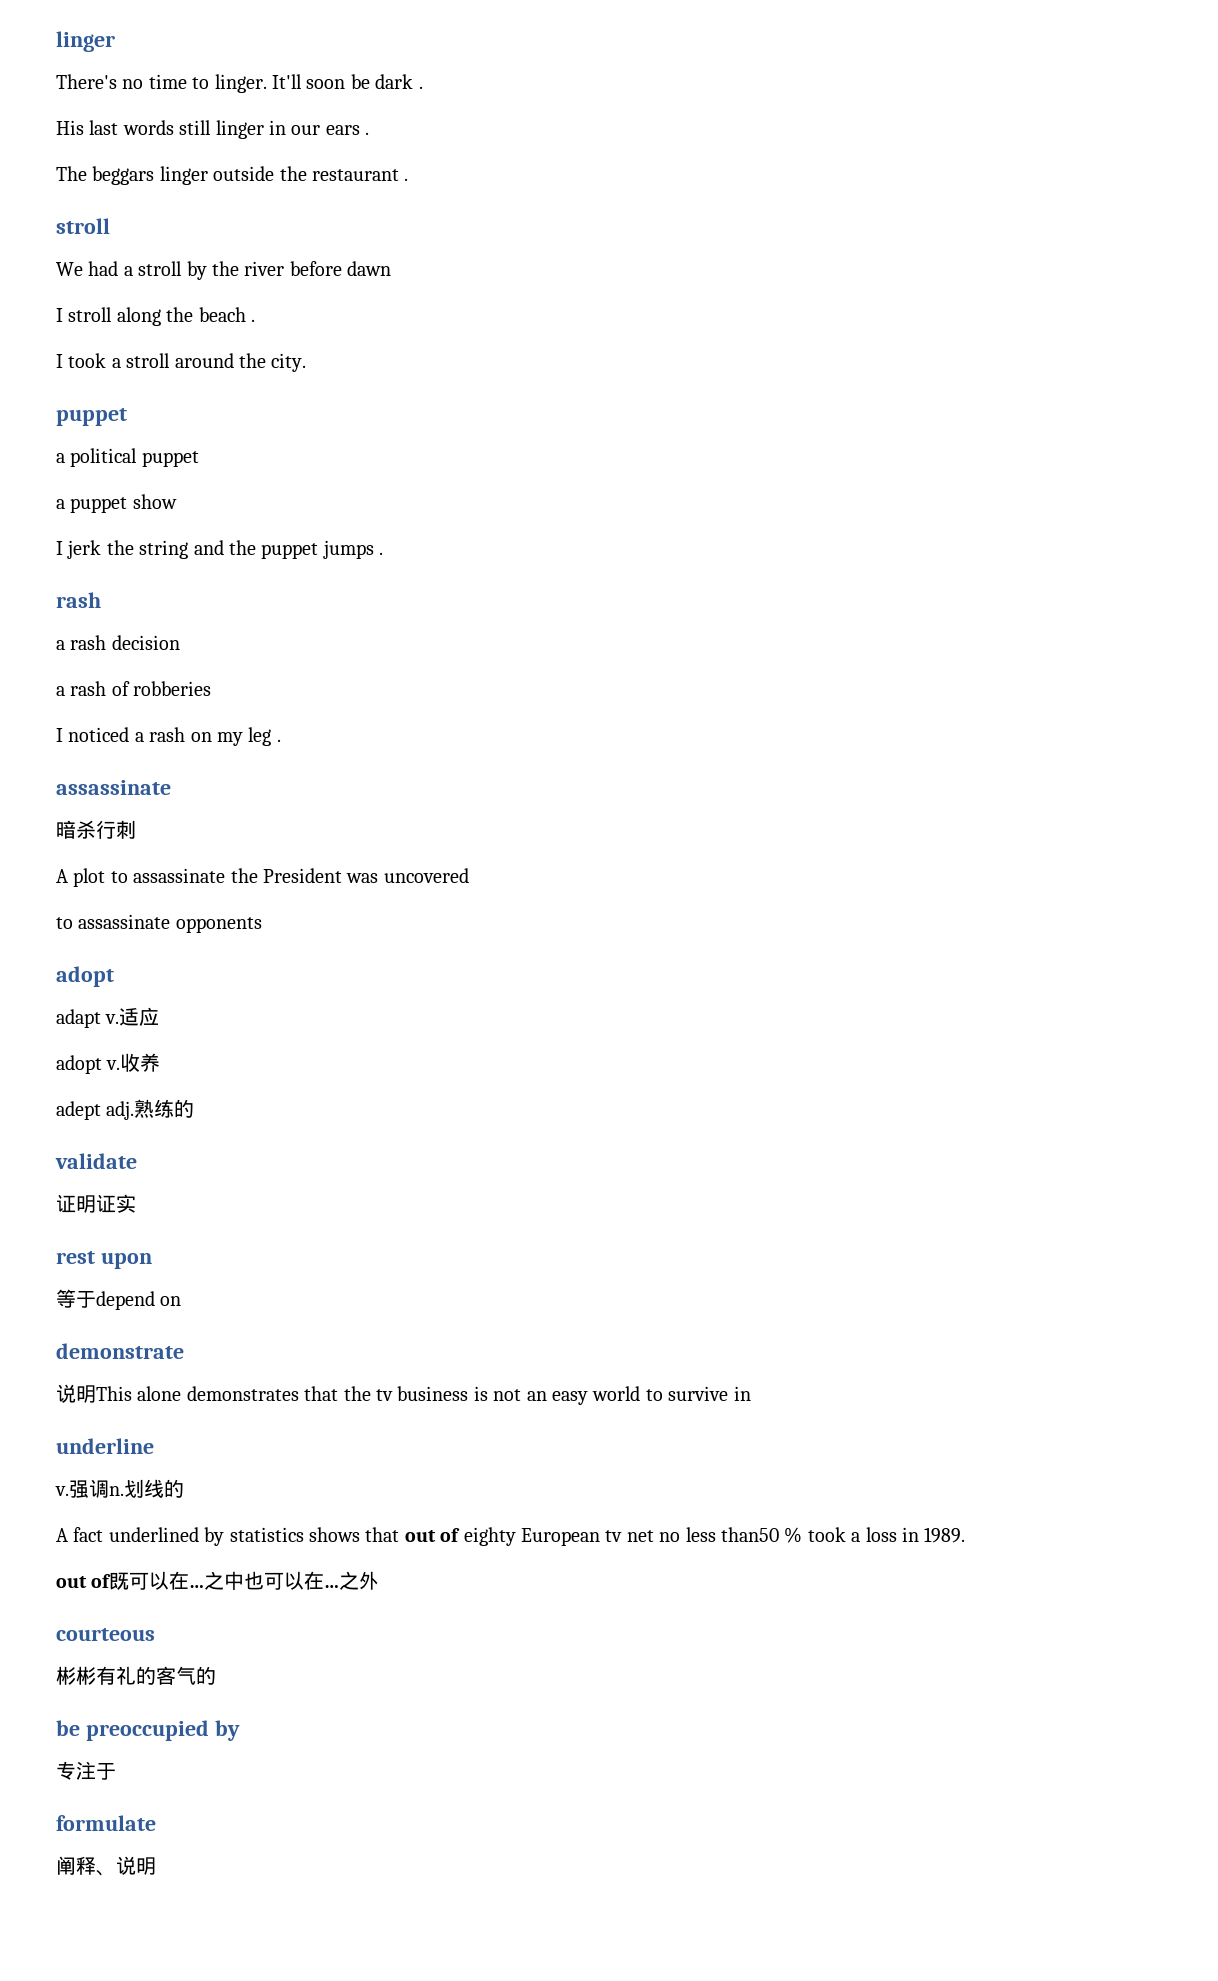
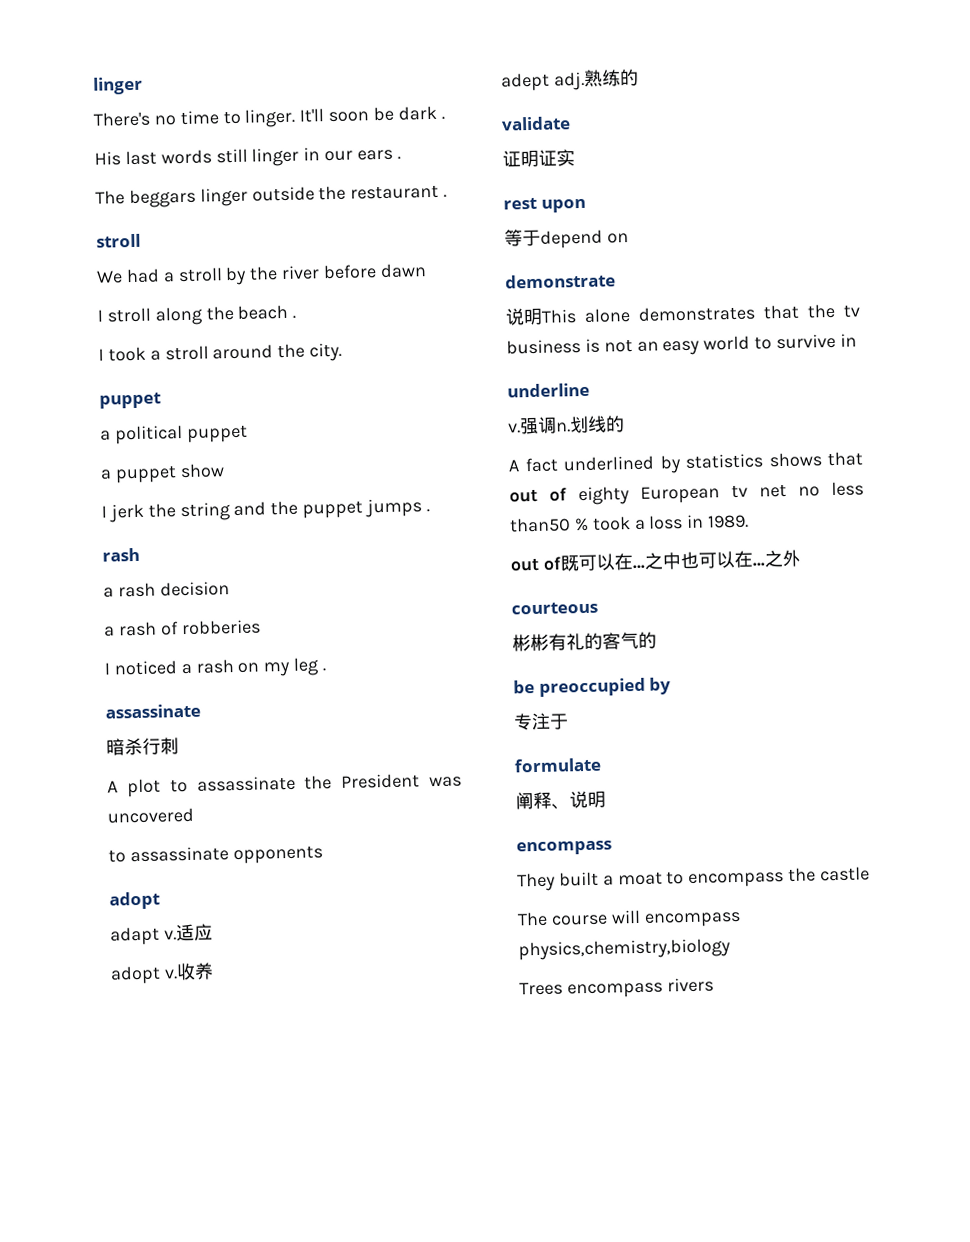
  阐释、说明
+ encompass
+ They built a moat to encompass the castle
+ The course will encompass physics,chemistry,biology
+ Trees encompass rivers

